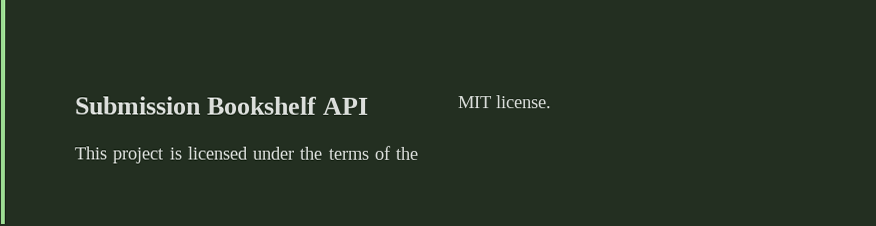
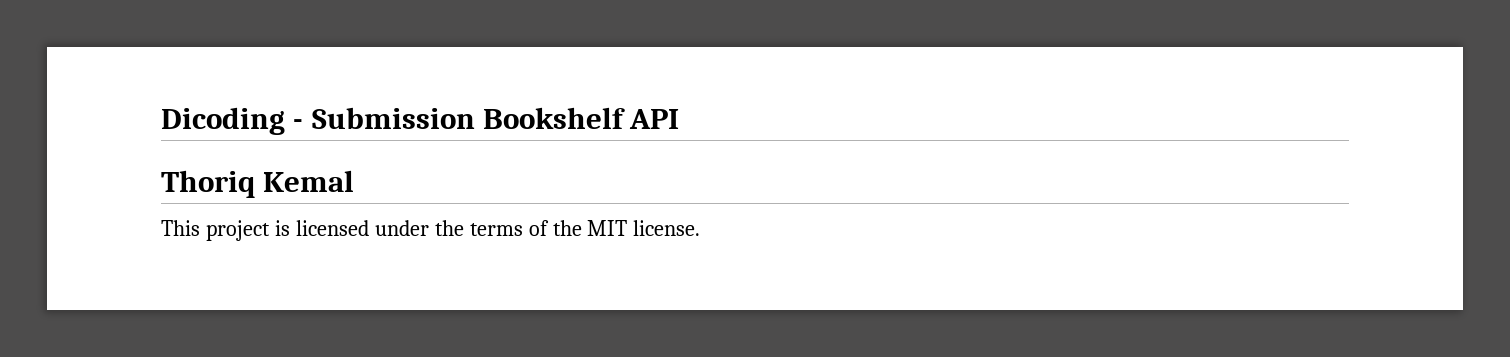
- Submission Bookshelf API
+ Dicoding - Submission Bookshelf API
+ Thoriq Kemal

